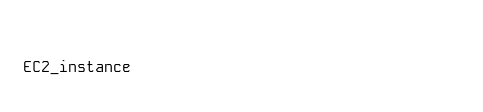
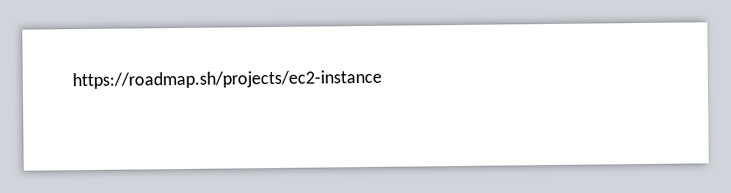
- EC2_instance
+ https://roadmap.sh/projects/ec2-instance

